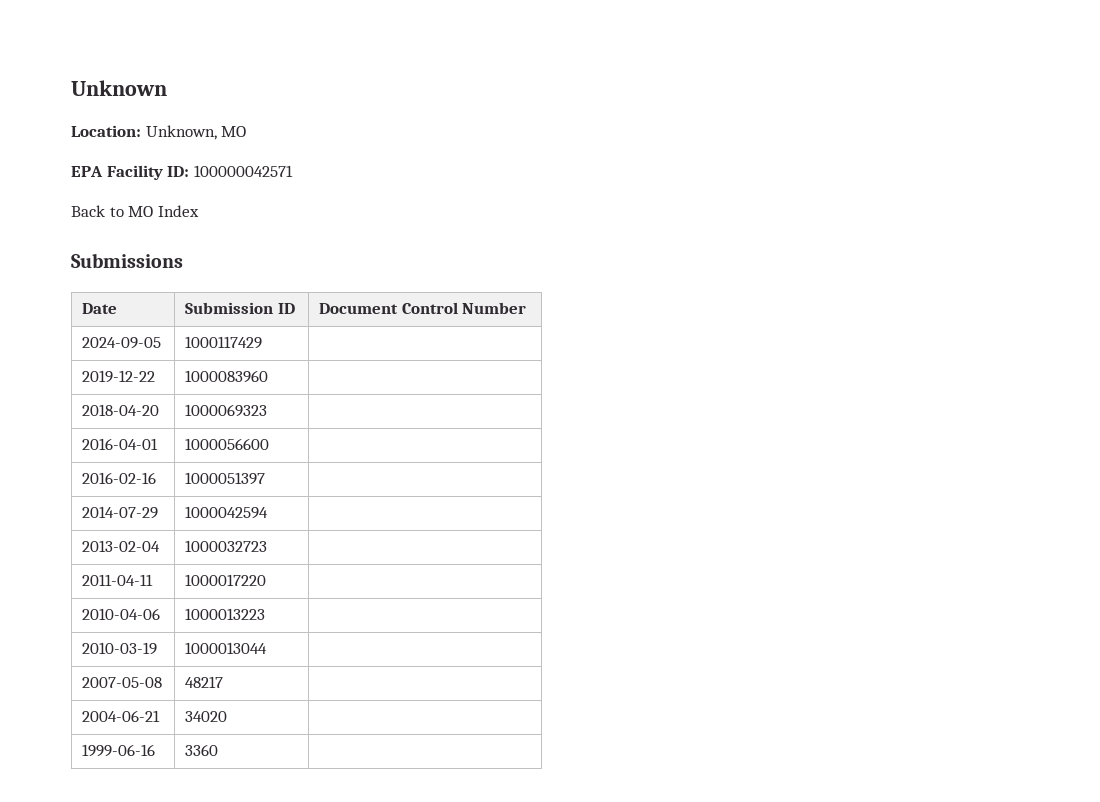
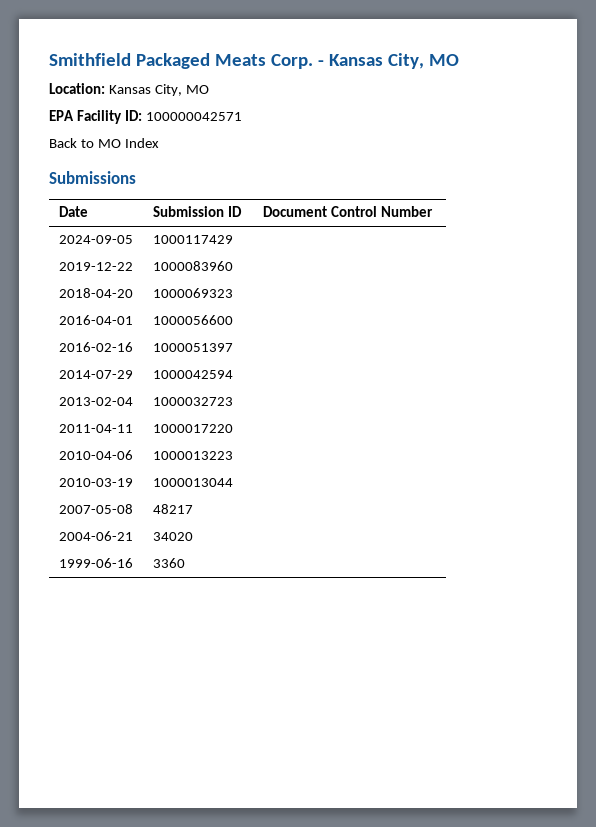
- Unknown
+ Smithfield Packaged Meats Corp. - Kansas City, MO
- Location: Unknown, MO
+ Location: Kansas City, MO

